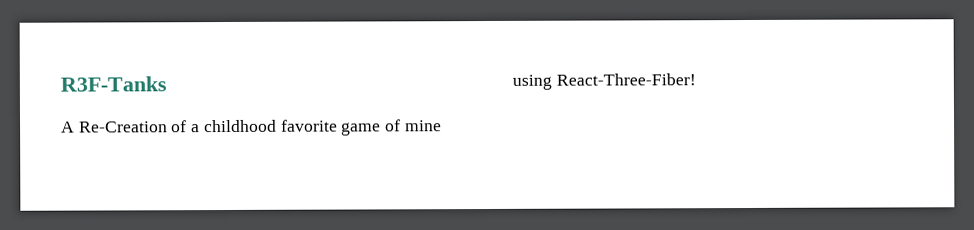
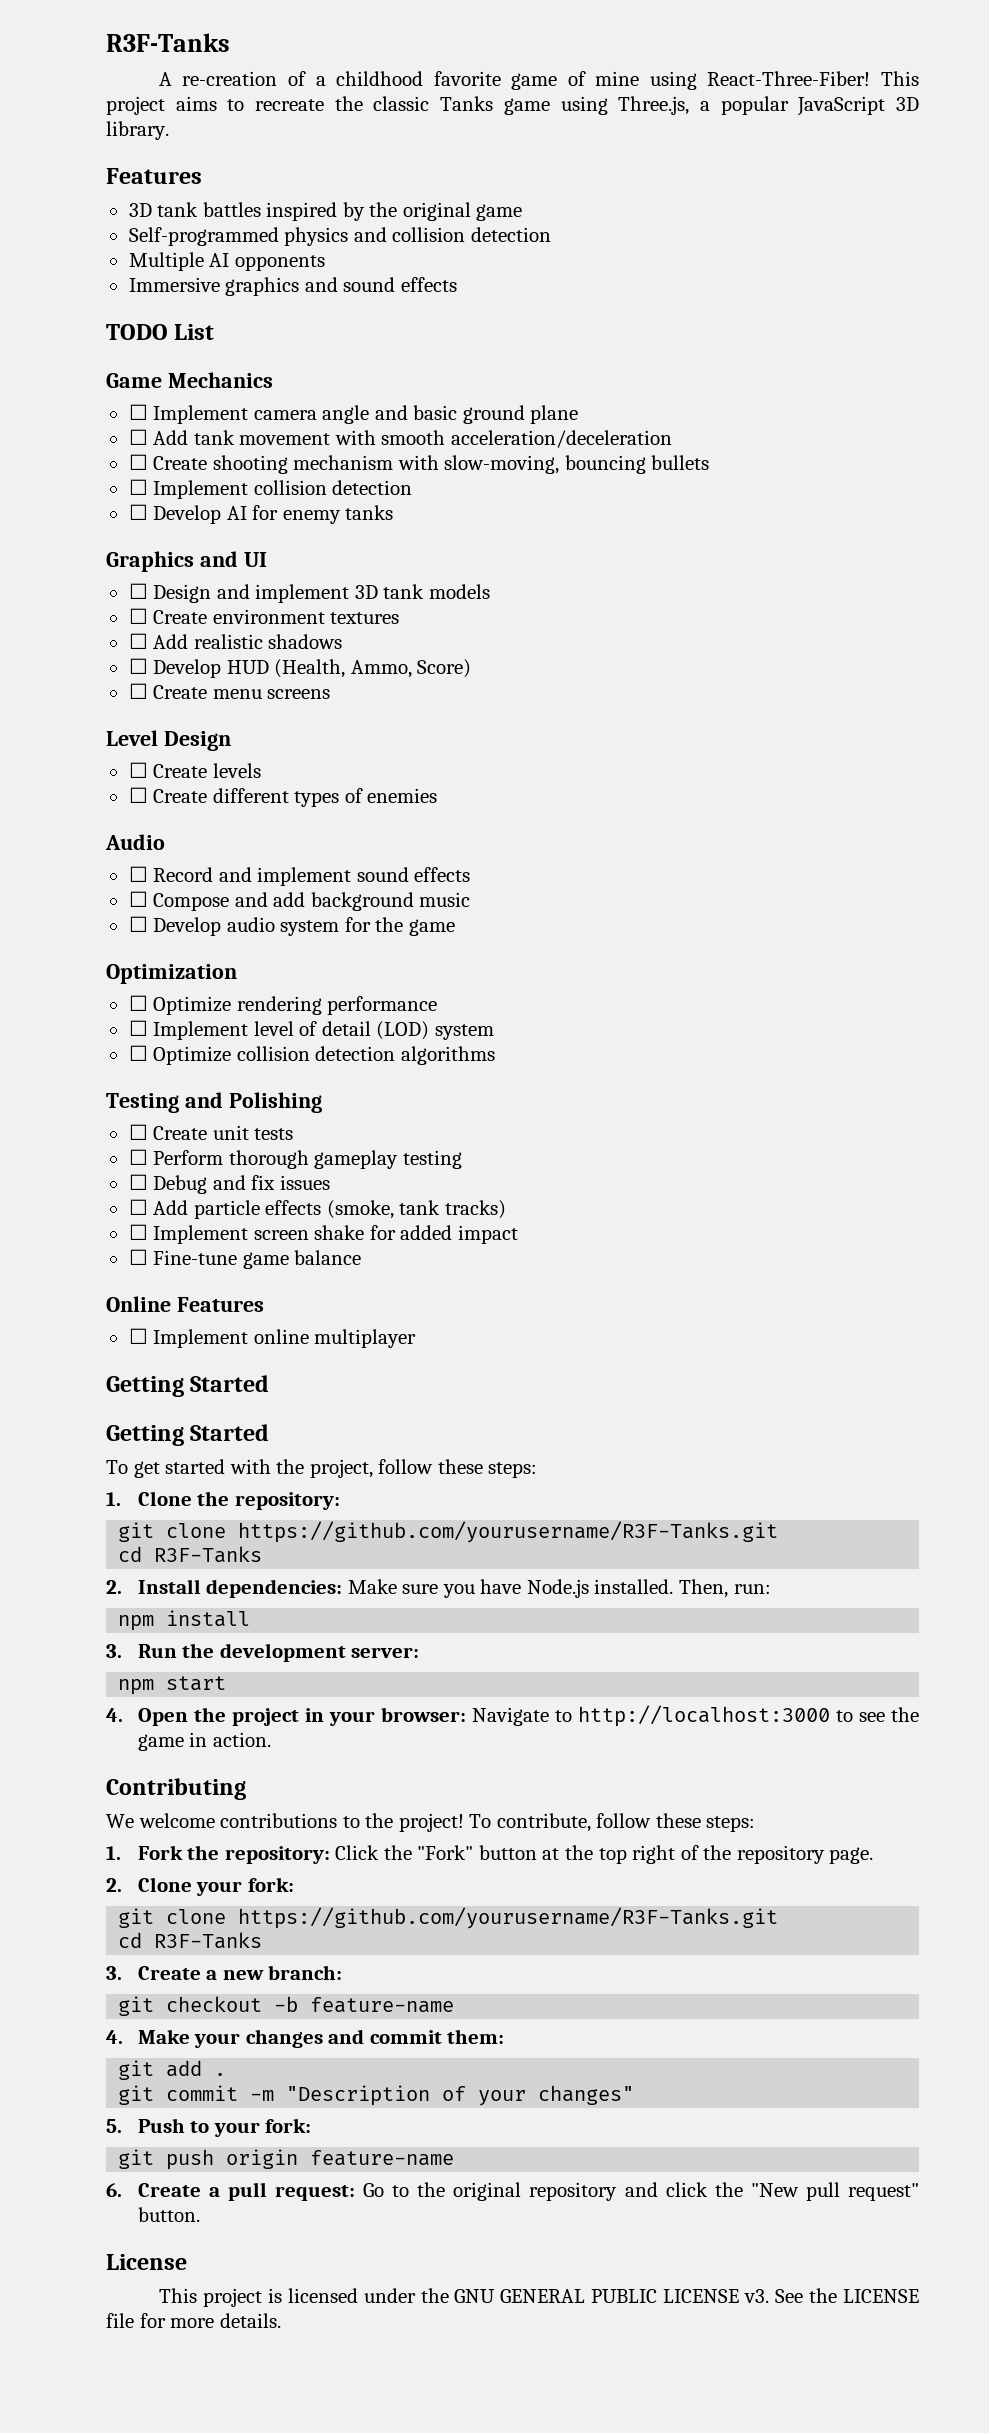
- A Re-Creation of a childhood favorite game of mine using React-Three-Fiber!
+ A re-creation of a childhood favorite game of mine using React-Three-Fiber!
+ This project aims to recreate the classic Tanks game using Three.js, a popular JavaScript 3D library.
+ Features
+ 3D tank battles inspired by the original game
+ Self-programmed physics and collision detection
+ Multiple AI opponents
+ Immersive graphics and sound effects
+ TODO List
+ Game Mechanics
+ ☐ Implement camera angle and basic ground plane
+ ☐ Add tank movement with smooth acceleration/deceleration
+ ☐ Create shooting mechanism with slow-moving, bouncing bullets
+ ☐ Implement collision detection
+ ☐ Develop AI for enemy tanks
+ Graphics and UI
+ ☐ Design and implement 3D tank models
+ ☐ Create environment textures
+ ☐ Add realistic shadows
+ ☐ Develop HUD (Health, Ammo, Score)
+ ☐ Create menu screens
+ Level Design
+ ☐ Create levels
+ ☐ Create different types of enemies
+ Audio
+ ☐ Record and implement sound effects
+ ☐ Compose and add background music
+ ☐ Develop audio system for the game
+ Optimization
+ ☐ Optimize rendering performance
+ ☐ Implement level of detail (LOD) system
+ ☐ Optimize collision detection algorithms
+ Testing and Polishing
+ ☐ Create unit tests
+ ☐ Perform thorough gameplay testing
+ ☐ Debug and fix issues
+ ☐ Add particle effects (smoke, tank tracks)
+ ☐ Implement screen shake for added impact
+ ☐ Fine-tune game balance
+ Online Features
+ ☐ Implement online multiplayer
+ Getting Started
+ Getting Started
+ To get started with the project, follow these steps:
+ 1. Clone the repository:
+ git clone https://github.com/yourusername/R3F-Tanks.git
+ cd R3F-Tanks
+ 2. Install dependencies: Make sure you have Node.js installed. Then, run:
+ npm install
+ 3. Run the development server:
+ npm start
+ 4. Open the project in your browser: Navigate to http://localhost:3000 to see the game in action.
+ Contributing
+ We welcome contributions to the project! To contribute, follow these steps:
+ 1. Fork the repository: Click the "Fork" button at the top right of the repository page.
+ 2. Clone your fork:
+ git clone https://github.com/yourusername/R3F-Tanks.git
+ cd R3F-Tanks
+ 3. Create a new branch:
+ git checkout -b feature-name
+ 4. Make your changes and commit them:
+ git add .
+ git commit -m "Description of your changes"
+ 5. Push to your fork:
+ git push origin feature-name
+ 6. Create a pull request: Go to the original repository and click the "New pull request" button.
+ License
+ This project is licensed under the GNU GENERAL PUBLIC LICENSE v3. See the LICENSE file for more details.

